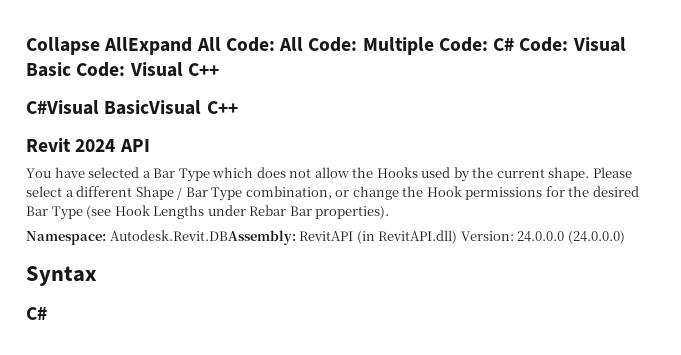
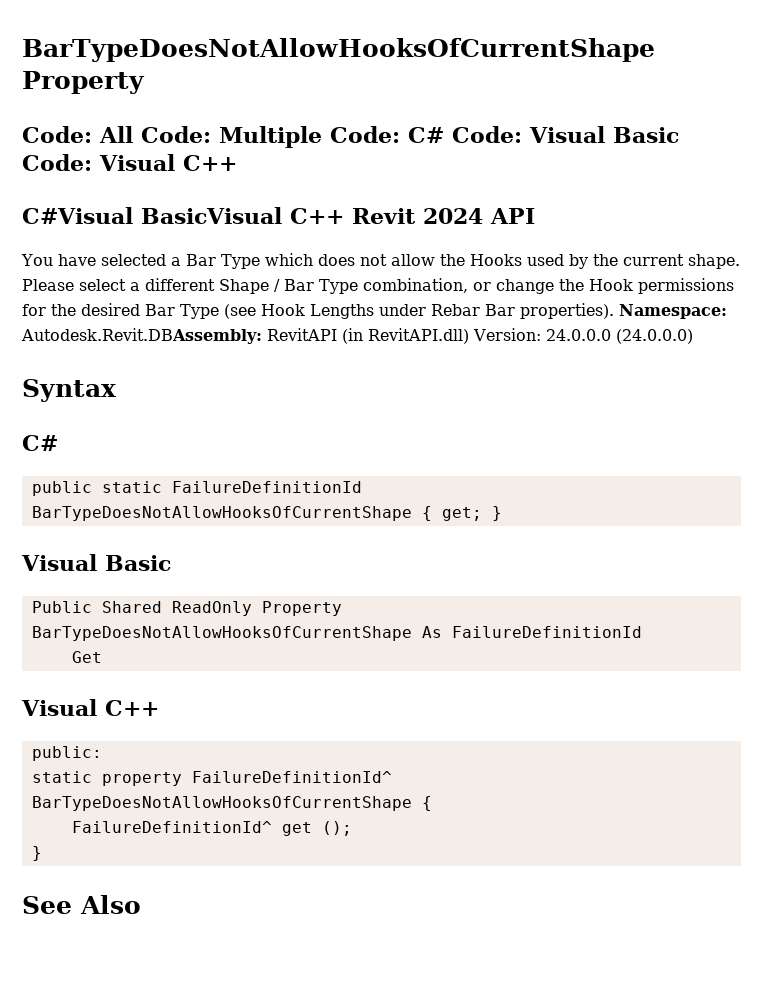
- Collapse AllExpand All Code: All Code: Multiple Code: C# Code: Visual Basic Code: Visual C++
+ BarTypeDoesNotAllowHooksOfCurrentShape Property
+ Code: All Code: Multiple Code: C# Code: Visual Basic Code: Visual C++
- C#Visual BasicVisual C++
- Revit 2024 API
+ C#Visual BasicVisual C++ Revit 2024 API
- Please select a different Shape / Bar Type combination, or change the Hook permissions for the desired Bar Type (see Hook Lengths under Rebar Bar properties).
- Namespace: Autodesk.Revit.DBAssembly: RevitAPI (in RevitAPI.dll) Version: 24.0.0.0 (24.0.0.0)
+ Please select a different Shape / Bar Type combination, or change the Hook permissions for the desired Bar Type (see Hook Lengths under Rebar Bar properties). Namespace: Autodesk.Revit.DBAssembly: RevitAPI (in RevitAPI.dll) Version: 24.0.0.0 (24.0.0.0)
+ public static FailureDefinitionId BarTypeDoesNotAllowHooksOfCurrentShape { get; }
+ Visual Basic
+ Public Shared ReadOnly Property BarTypeDoesNotAllowHooksOfCurrentShape As FailureDefinitionId
+ Get
+ Visual C++
+ public:
+ static property FailureDefinitionId^ BarTypeDoesNotAllowHooksOfCurrentShape {
+ FailureDefinitionId^ get ();
+ }
+ See Also

